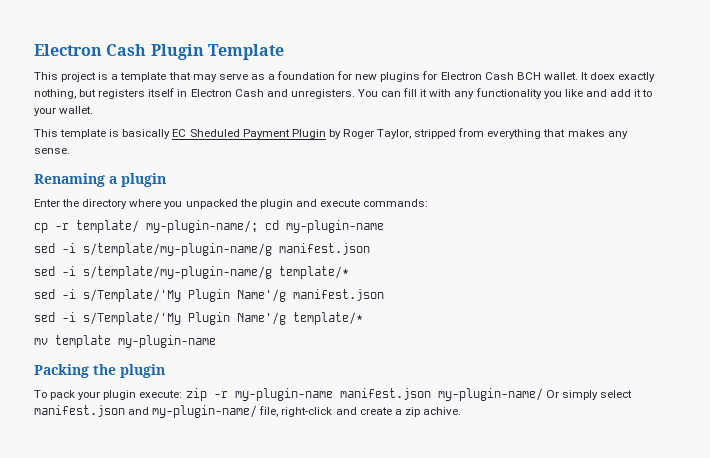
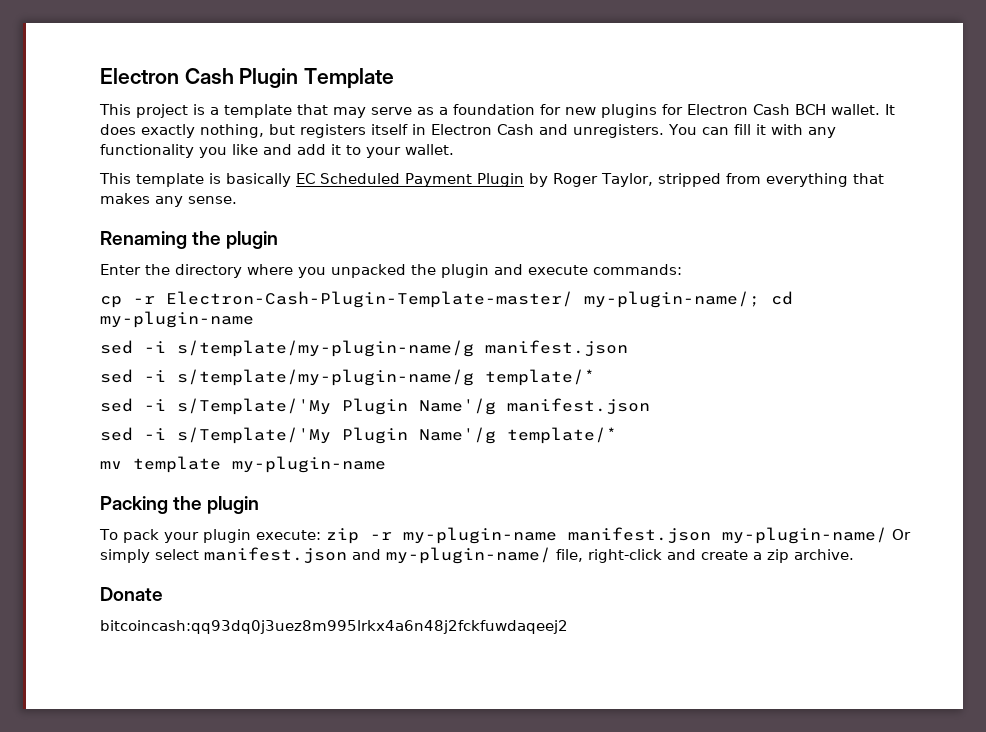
- It doex exactly nothing, but registers itself in Electron Cash and unregisters.
+ It does exactly nothing, but registers itself in Electron Cash and unregisters.
- This template is basically EC Sheduled Payment Plugin by Roger Taylor, stripped from everything that makes any sense.
+ This template is basically EC Scheduled Payment Plugin by Roger Taylor, stripped from everything that makes any sense.
- Renaming a plugin
+ Renaming the plugin
- cp -r template/ my-plugin-name/; cd my-plugin-name
+ cp -r Electron-Cash-Plugin-Template-master/ my-plugin-name/; cd my-plugin-name
- To pack your plugin execute: zip -r my-plugin-name manifest.json my-plugin-name/ Or simply select manifest.json and my-plugin-name/ file, right-click and create a zip achive.
+ To pack your plugin execute: zip -r my-plugin-name manifest.json my-plugin-name/ Or simply select manifest.json and my-plugin-name/ file, right-click and create a zip archive.
+ Donate
+ bitcoincash:qq93dq0j3uez8m995lrkx4a6n48j2fckfuwdaqeej2

